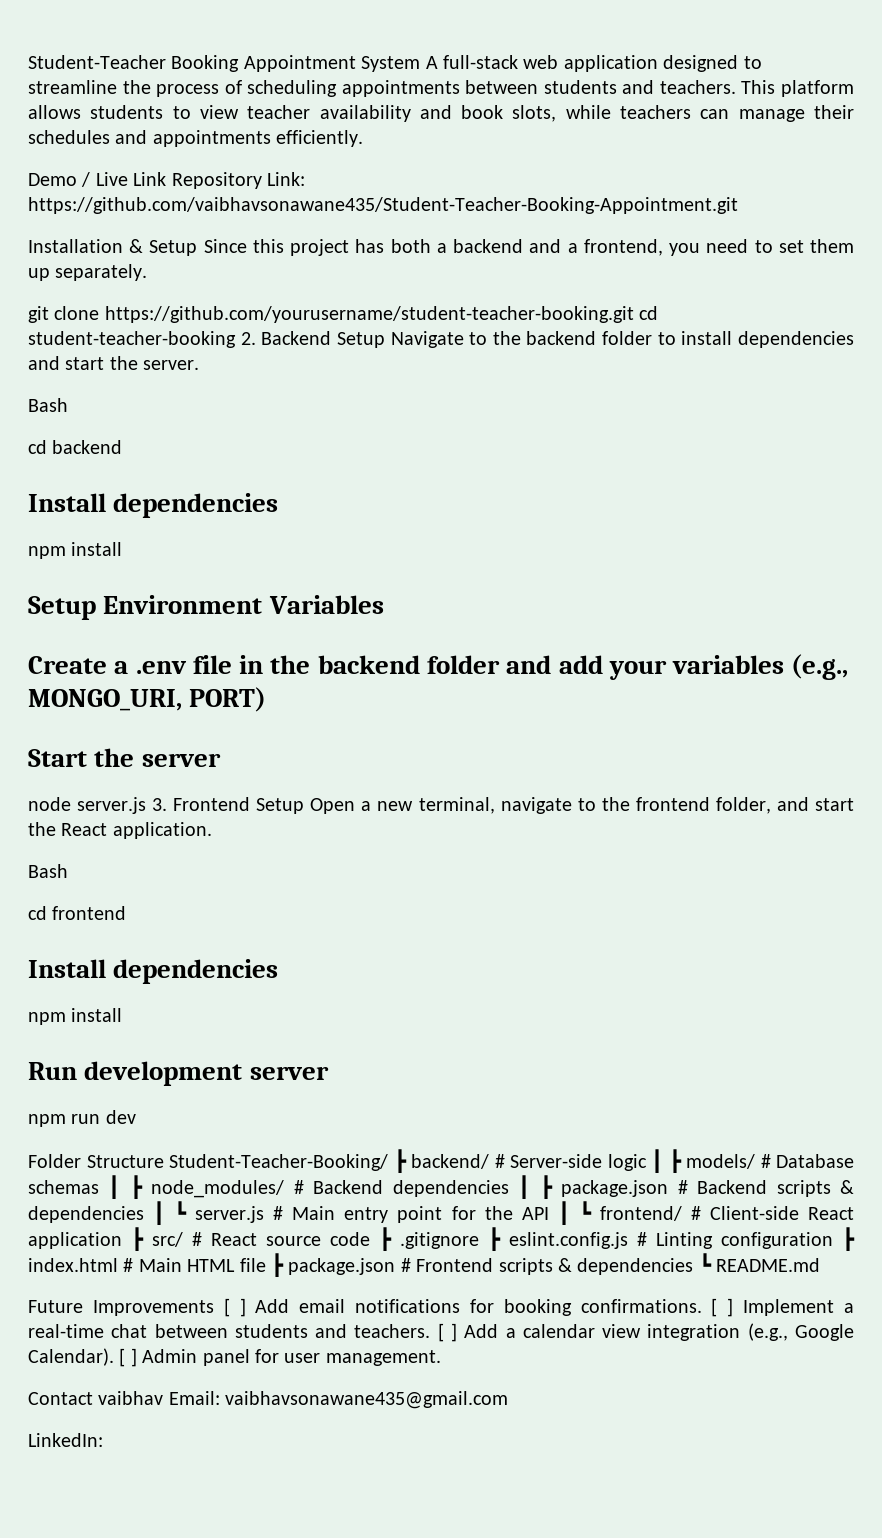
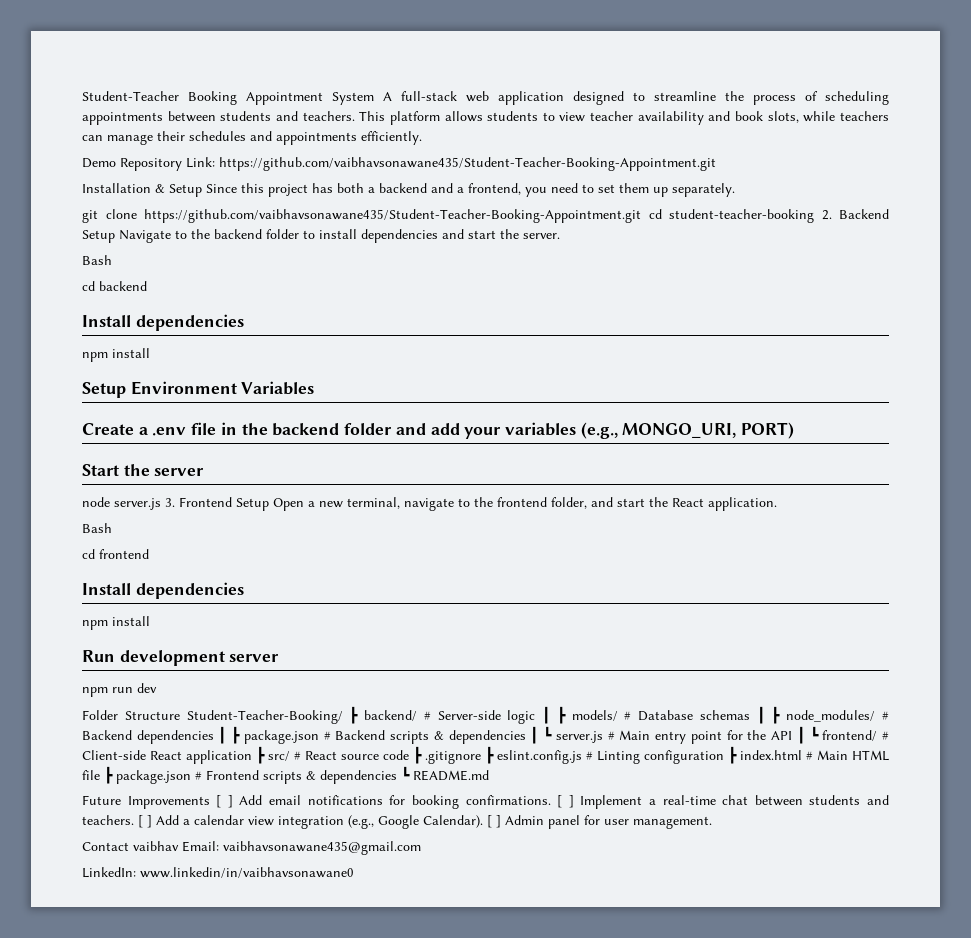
- Demo / Live Link Repository Link: https://github.com/vaibhavsonawane435/Student-Teacher-Booking-Appointment.git
+ Demo Repository Link: https://github.com/vaibhavsonawane435/Student-Teacher-Booking-Appointment.git
- git clone https://github.com/yourusername/student-teacher-booking.git cd student-teacher-booking 2. Backend Setup Navigate to the backend folder to install dependencies and start the server.
+ git clone https://github.com/vaibhavsonawane435/Student-Teacher-Booking-Appointment.git cd student-teacher-booking 2. Backend Setup Navigate to the backend folder to install dependencies and start the server.
- LinkedIn:
+ LinkedIn: www.linkedin/in/vaibhavsonawane0

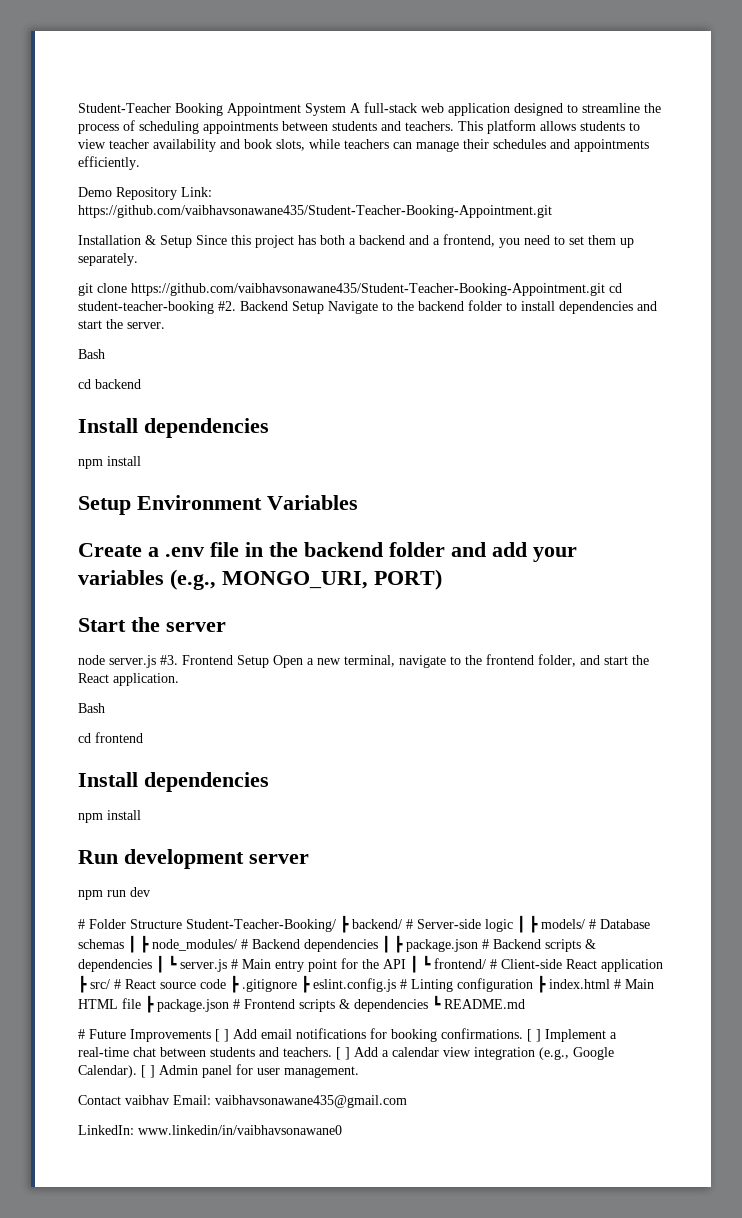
- git clone https://github.com/vaibhavsonawane435/Student-Teacher-Booking-Appointment.git cd student-teacher-booking 2. Backend Setup Navigate to the backend folder to install dependencies and start the server.
+ git clone https://github.com/vaibhavsonawane435/Student-Teacher-Booking-Appointment.git cd student-teacher-booking #2. Backend Setup Navigate to the backend folder to install dependencies and start the server.
- node server.js 3. Frontend Setup Open a new terminal, navigate to the frontend folder, and start the React application.
+ node server.js #3. Frontend Setup Open a new terminal, navigate to the frontend folder, and start the React application.
- Folder Structure Student-Teacher-Booking/ ┣ backend/ # Server-side logic ┃ ┣ models/ # Database schemas ┃ ┣ node_modules/ # Backend dependencies ┃ ┣ package.json # Backend scripts & dependencies ┃ ┗ server.js # Main entry point for the API ┃ ┗ frontend/ # Client-side React application ┣ src/ # React source code ┣ .gitignore ┣ eslint.config.js # Linting configuration ┣ index.html # Main HTML file ┣ package.json # Frontend scripts & dependencies ┗ README.md
+ # Folder Structure Student-Teacher-Booking/ ┣ backend/ # Server-side logic ┃ ┣ models/ # Database schemas ┃ ┣ node_modules/ # Backend dependencies ┃ ┣ package.json # Backend scripts & dependencies ┃ ┗ server.js # Main entry point for the API ┃ ┗ frontend/ # Client-side React application ┣ src/ # React source code ┣ .gitignore ┣ eslint.config.js # Linting configuration ┣ index.html # Main HTML file ┣ package.json # Frontend scripts & dependencies ┗ README.md
- Future Improvements [ ] Add email notifications for booking confirmations.
+ # Future Improvements [ ] Add email notifications for booking confirmations.

